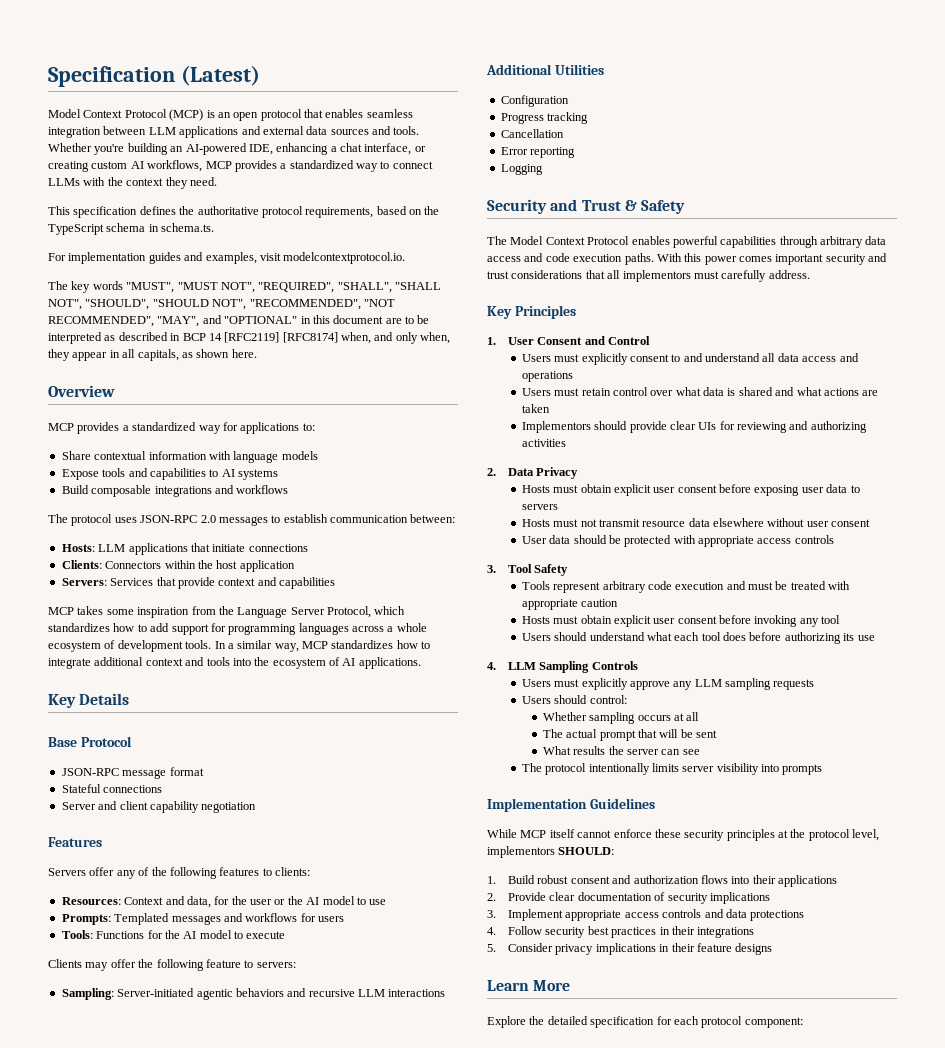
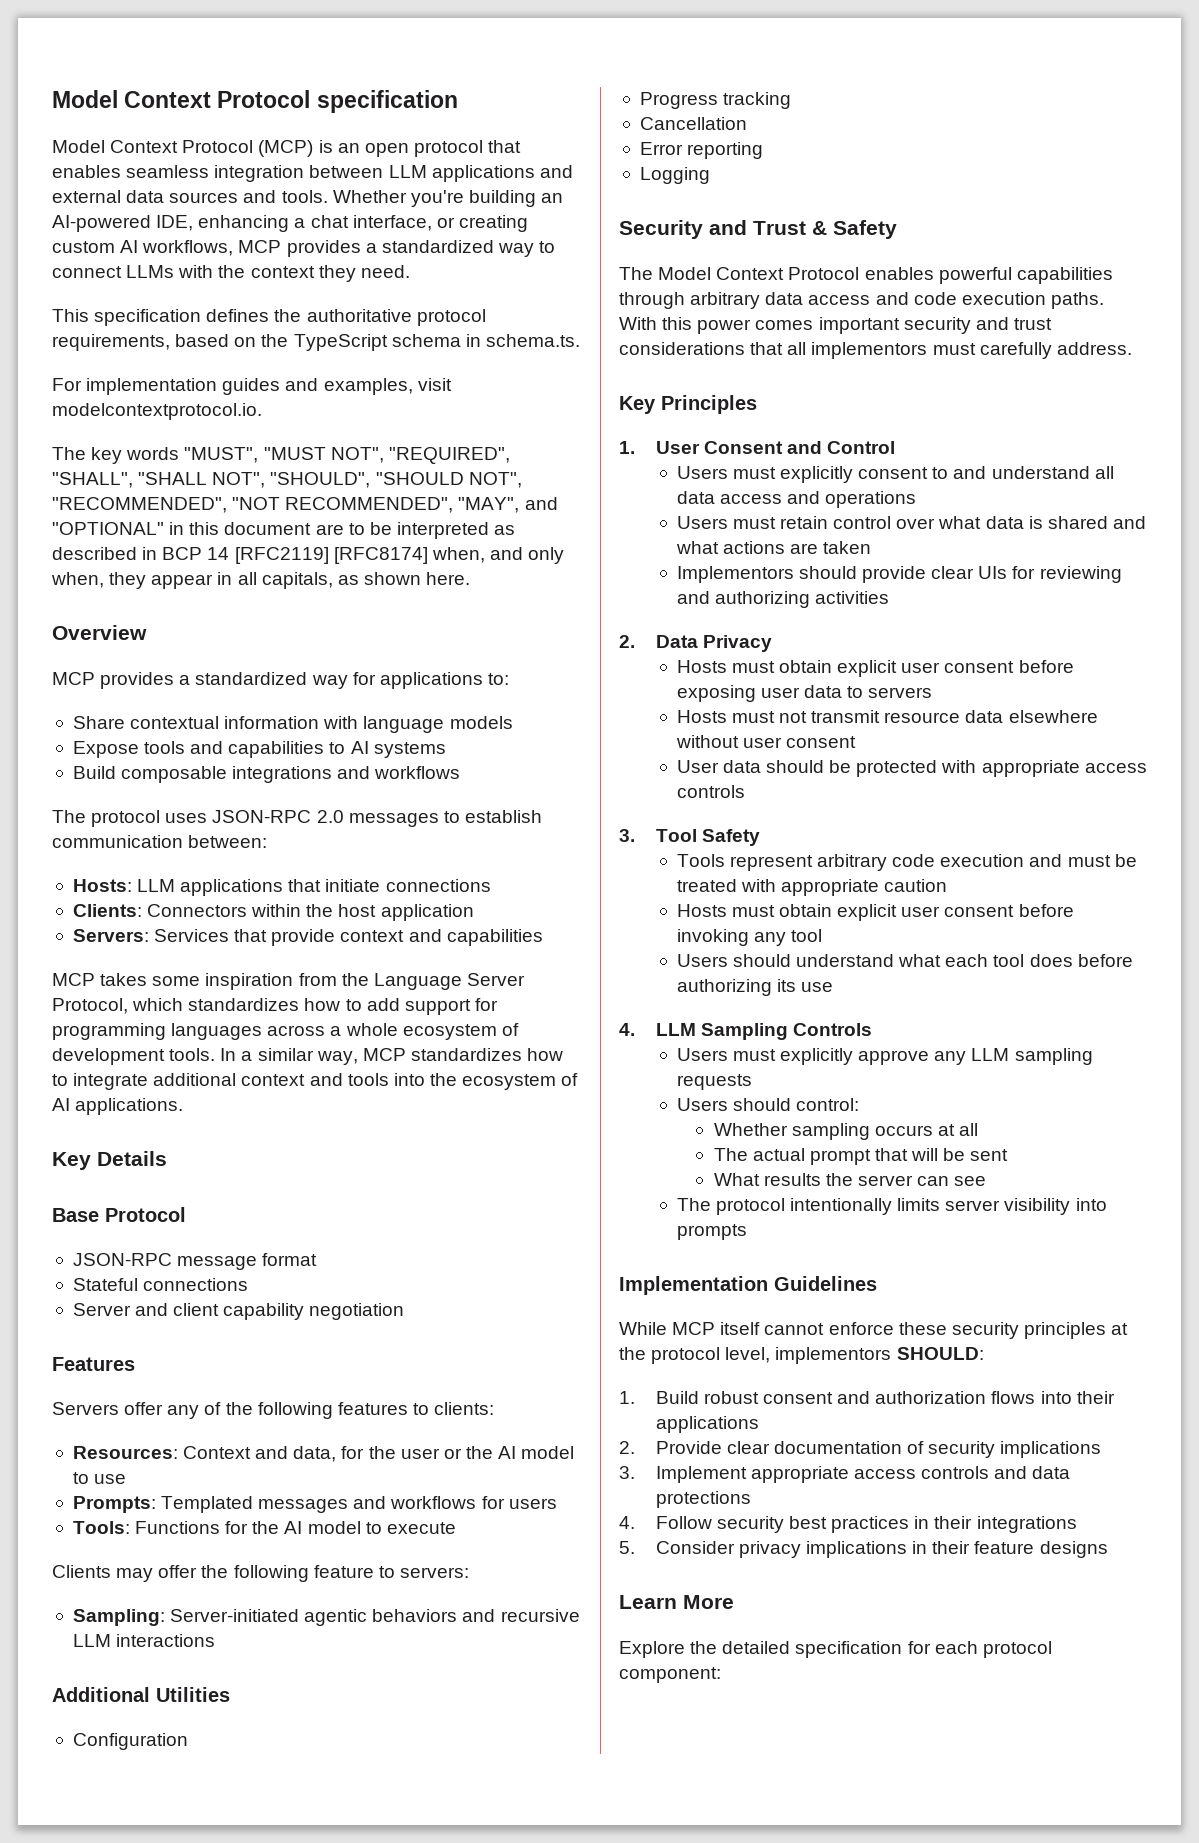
- Specification (Latest)
+ Model Context Protocol specification

